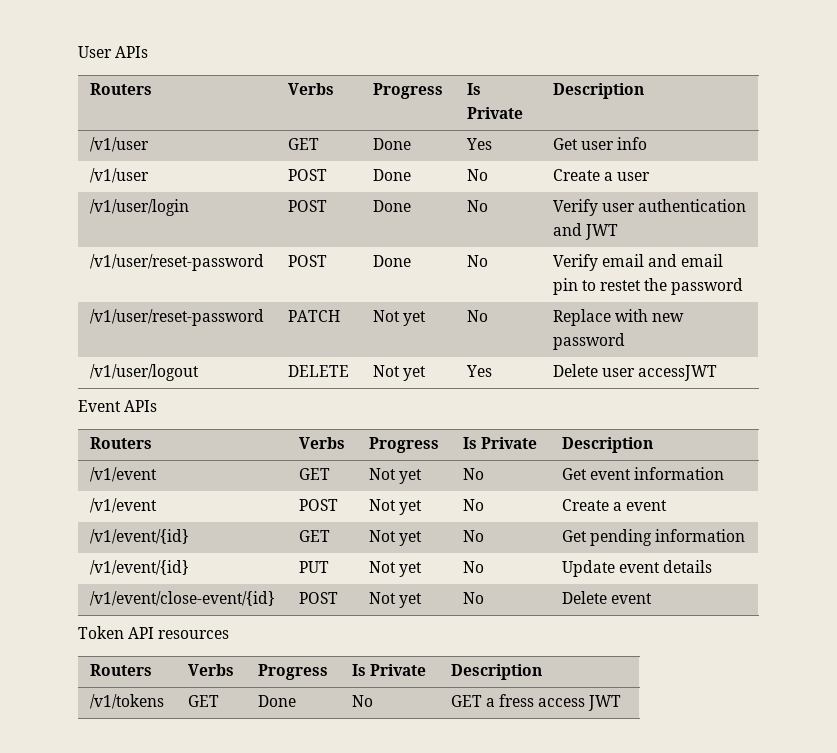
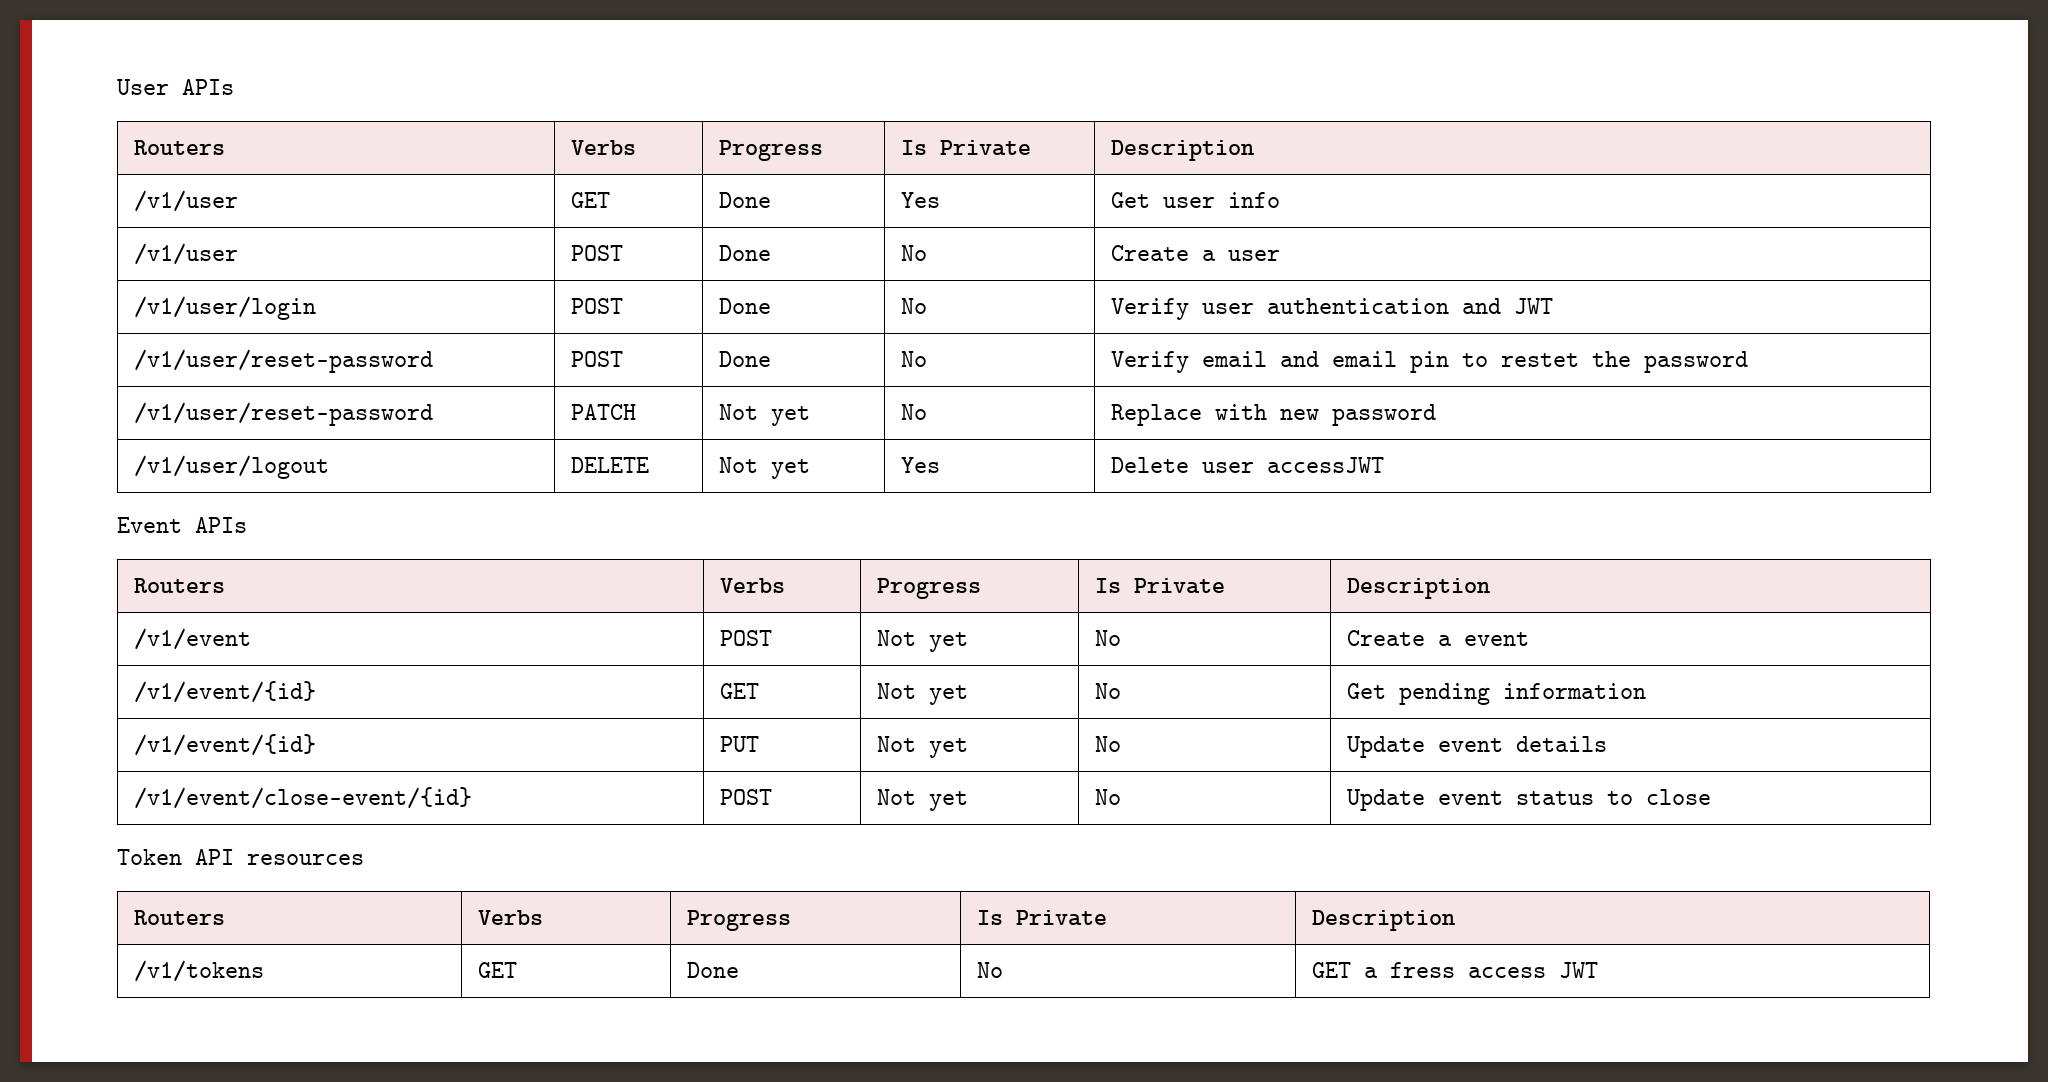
- /v1/event | GET | Not yet | No | Get event information
- /v1/event/close-event/{id} | POST | Not yet | No | Delete event
+ /v1/event/close-event/{id} | POST | Not yet | No | Update event status to close

